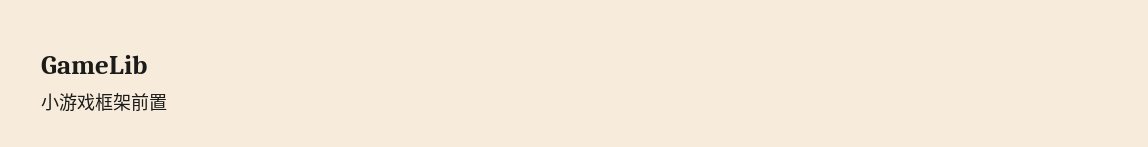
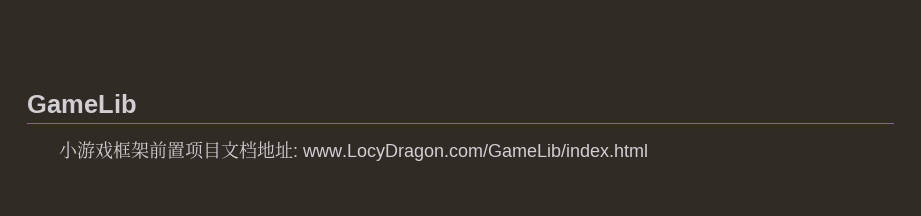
- 小游戏框架前置
+ 小游戏框架前置项目文档地址: www.LocyDragon.com/GameLib/index.html

